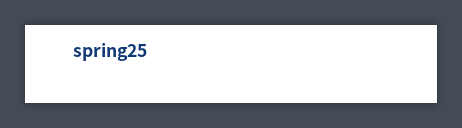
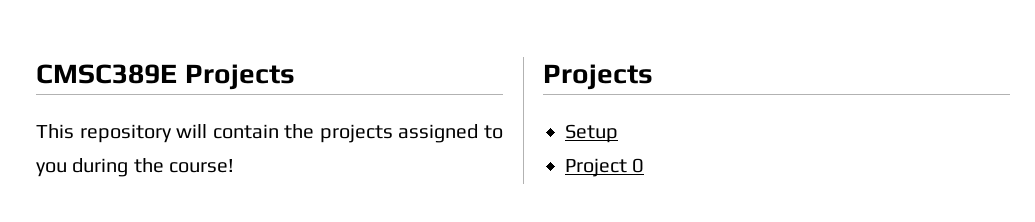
- spring25
+ CMSC389E Projects
+ This repository will contain the projects assigned to you during the course!
+ Projects
+ Setup
+ Project 0

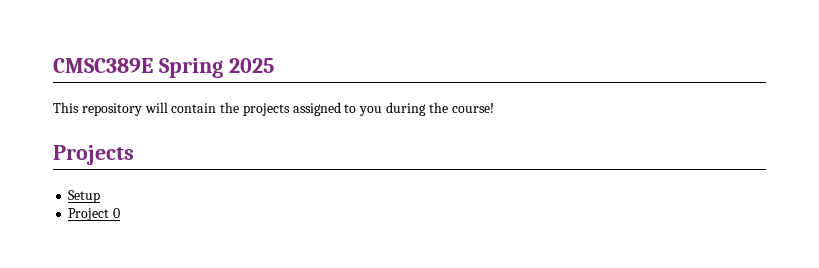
- CMSC389E Projects
+ CMSC389E Spring 2025

